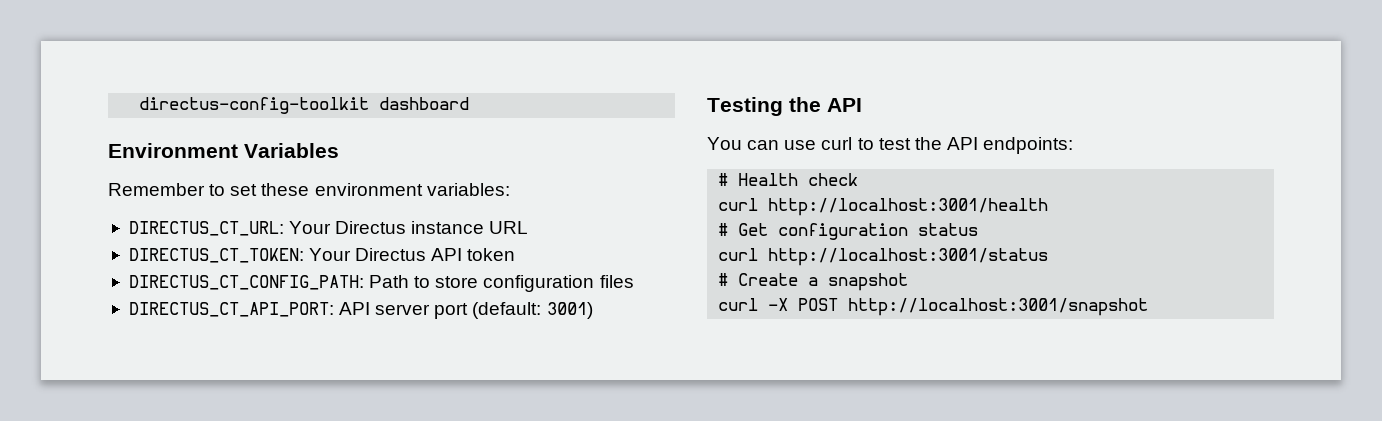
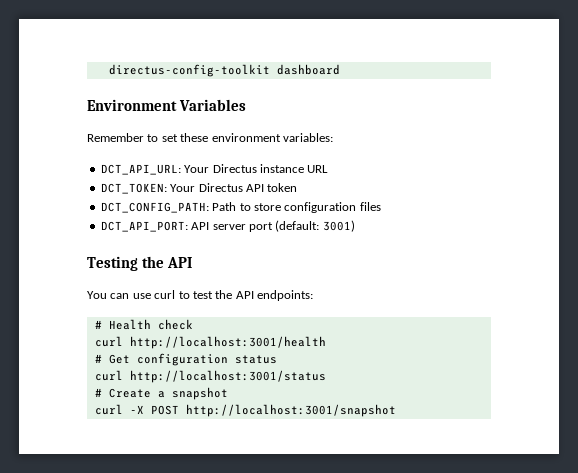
- DIRECTUS_CT_URL: Your Directus instance URL
+ DCT_API_URL: Your Directus instance URL
- DIRECTUS_CT_TOKEN: Your Directus API token
+ DCT_TOKEN: Your Directus API token
- DIRECTUS_CT_CONFIG_PATH: Path to store configuration files
+ DCT_CONFIG_PATH: Path to store configuration files
- DIRECTUS_CT_API_PORT: API server port (default: 3001)
+ DCT_API_PORT: API server port (default: 3001)

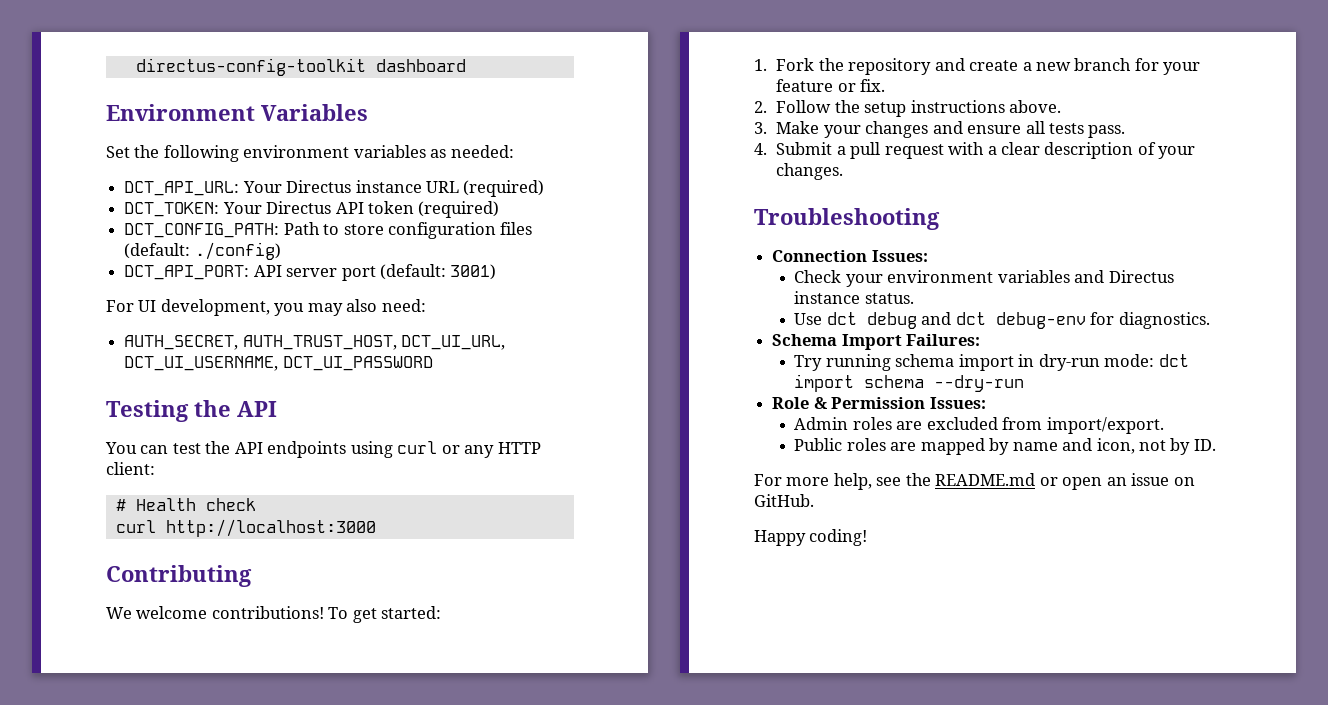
- Remember to set these environment variables:
+ Set the following environment variables as needed:
- DCT_API_URL: Your Directus instance URL
+ DCT_API_URL: Your Directus instance URL (required)
- DCT_TOKEN: Your Directus API token
+ DCT_TOKEN: Your Directus API token (required)
- DCT_CONFIG_PATH: Path to store configuration files
+ DCT_CONFIG_PATH: Path to store configuration files (default: ./config)
+ For UI development, you may also need:
+ AUTH_SECRET, AUTH_TRUST_HOST, DCT_UI_URL, DCT_UI_USERNAME, DCT_UI_PASSWORD
- You can use curl to test the API endpoints:
+ You can test the API endpoints using curl or any HTTP client:
  # Health check
- curl http://localhost:3001/health
- # Get configuration status
- curl http://localhost:3001/status
- # Create a snapshot
- curl -X POST http://localhost:3001/snapshot
+ curl http://localhost:3000
+ Contributing
+ We welcome contributions! To get started:
+ 1. Fork the repository and create a new branch for your feature or fix.
+ 2. Follow the setup instructions above.
+ 3. Make your changes and ensure all tests pass.
+ 4. Submit a pull request with a clear description of your changes.
+ Troubleshooting
+ Connection Issues:
+ Check your environment variables and Directus instance status.
+ Use dct debug and dct debug-env for diagnostics.
+ Schema Import Failures:
+ Try running schema import in dry-run mode: dct import schema --dry-run
+ Role & Permission Issues:
+ Admin roles are excluded from import/export.
+ Public roles are mapped by name and icon, not by ID.
+ For more help, see the README.md or open an issue on GitHub.
+ Happy coding!

